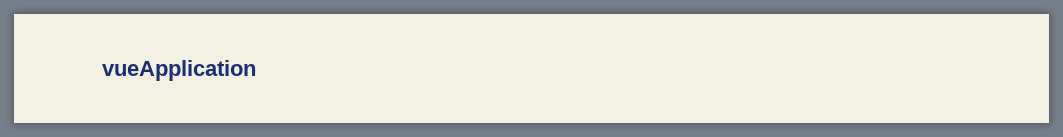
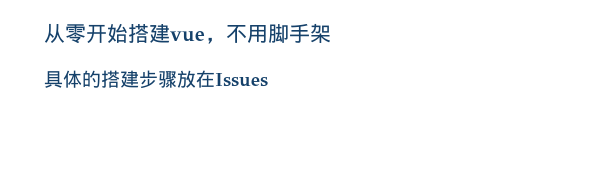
- vueApplication
+ 从零开始搭建vue，不用脚手架
+ 具体的搭建步骤放在Issues

